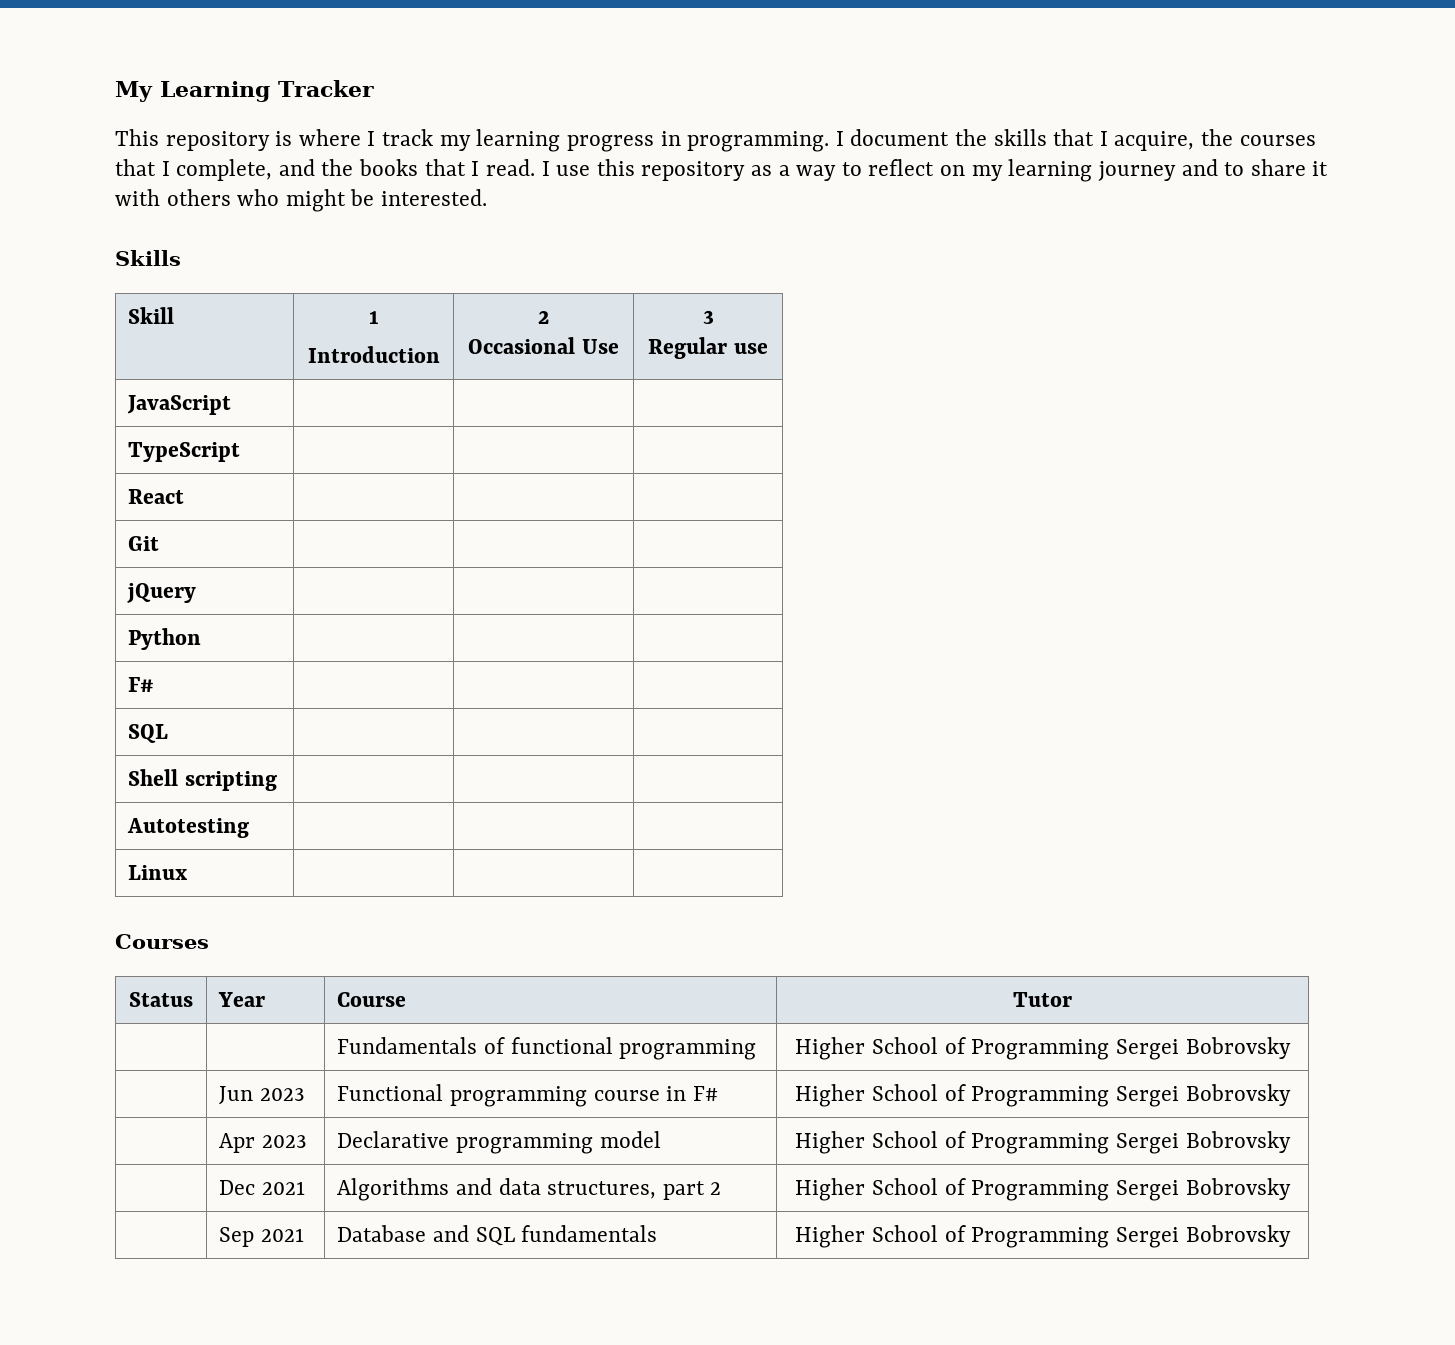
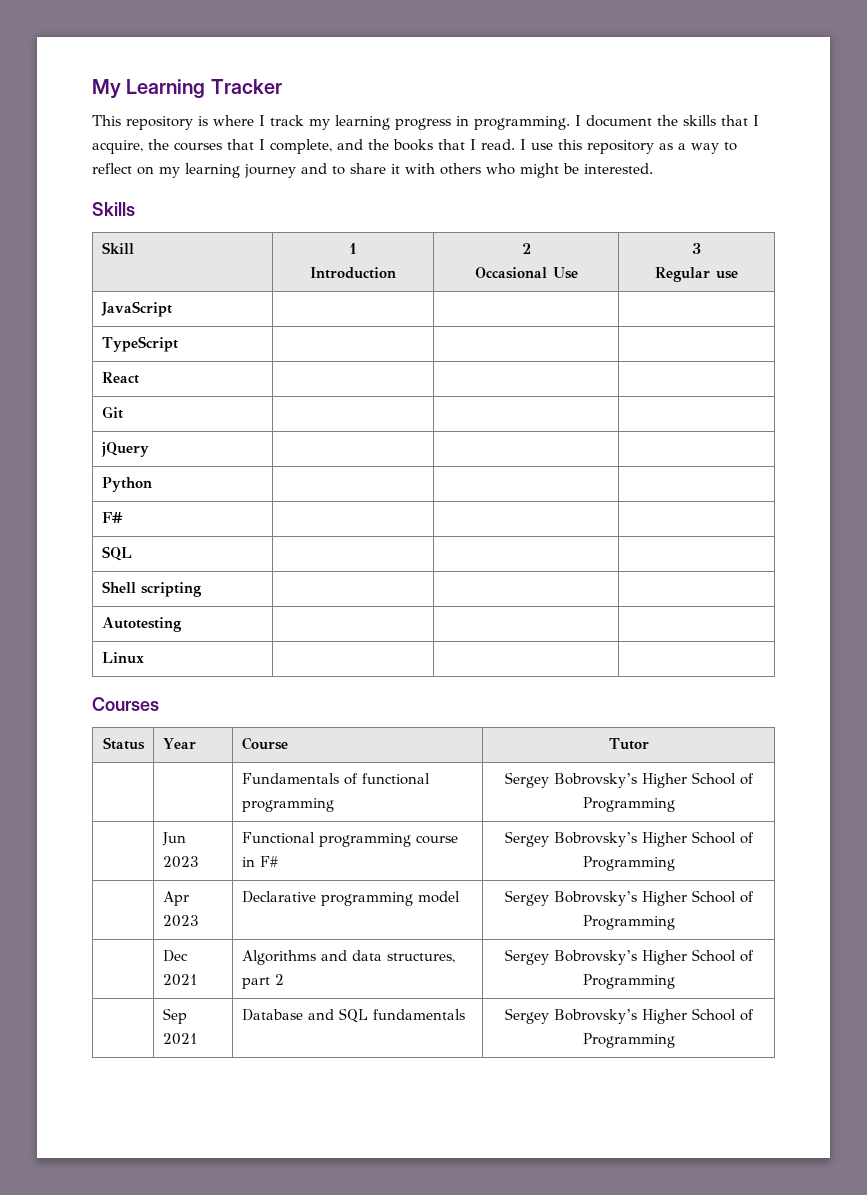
- | | Fundamentals of functional programming | Higher School of Programming Sergei Bobrovsky
+ | | Fundamentals of functional programming | Sergey Bobrovsky’s Higher School of Programming
- | Jun 2023 | Functional programming course in F# | Higher School of Programming Sergei Bobrovsky
+ | Jun 2023 | Functional programming course in F# | Sergey Bobrovsky’s Higher School of Programming
- | Apr 2023 | Declarative programming model | Higher School of Programming Sergei Bobrovsky
+ | Apr 2023 | Declarative programming model | Sergey Bobrovsky’s Higher School of Programming
- | Dec 2021 | Algorithms and data structures, part 2 | Higher School of Programming Sergei Bobrovsky
+ | Dec 2021 | Algorithms and data structures, part 2 | Sergey Bobrovsky’s Higher School of Programming
- | Sep 2021 | Database and SQL fundamentals | Higher School of Programming Sergei Bobrovsky
+ | Sep 2021 | Database and SQL fundamentals | Sergey Bobrovsky’s Higher School of Programming

